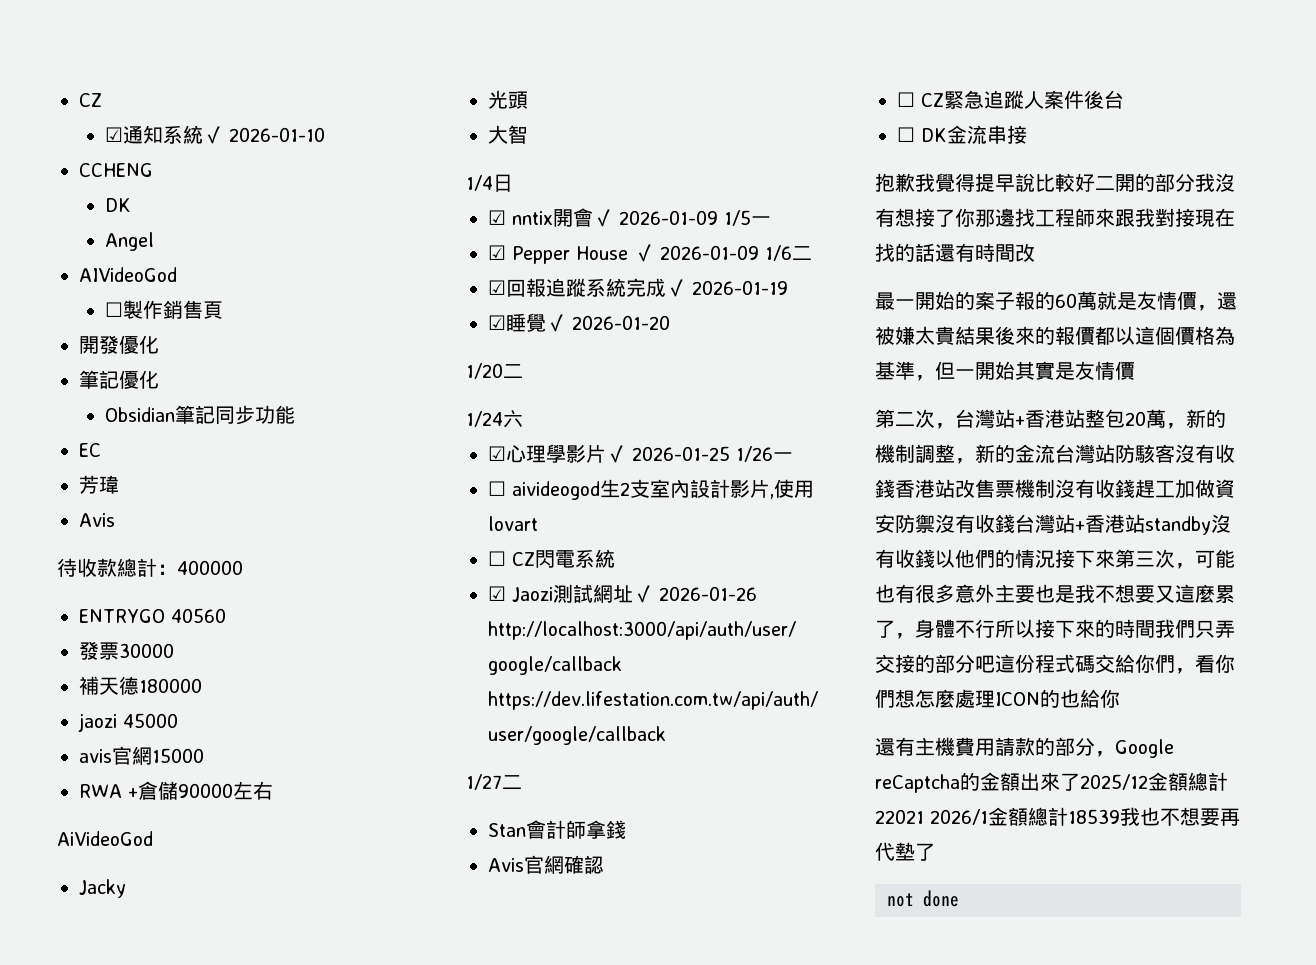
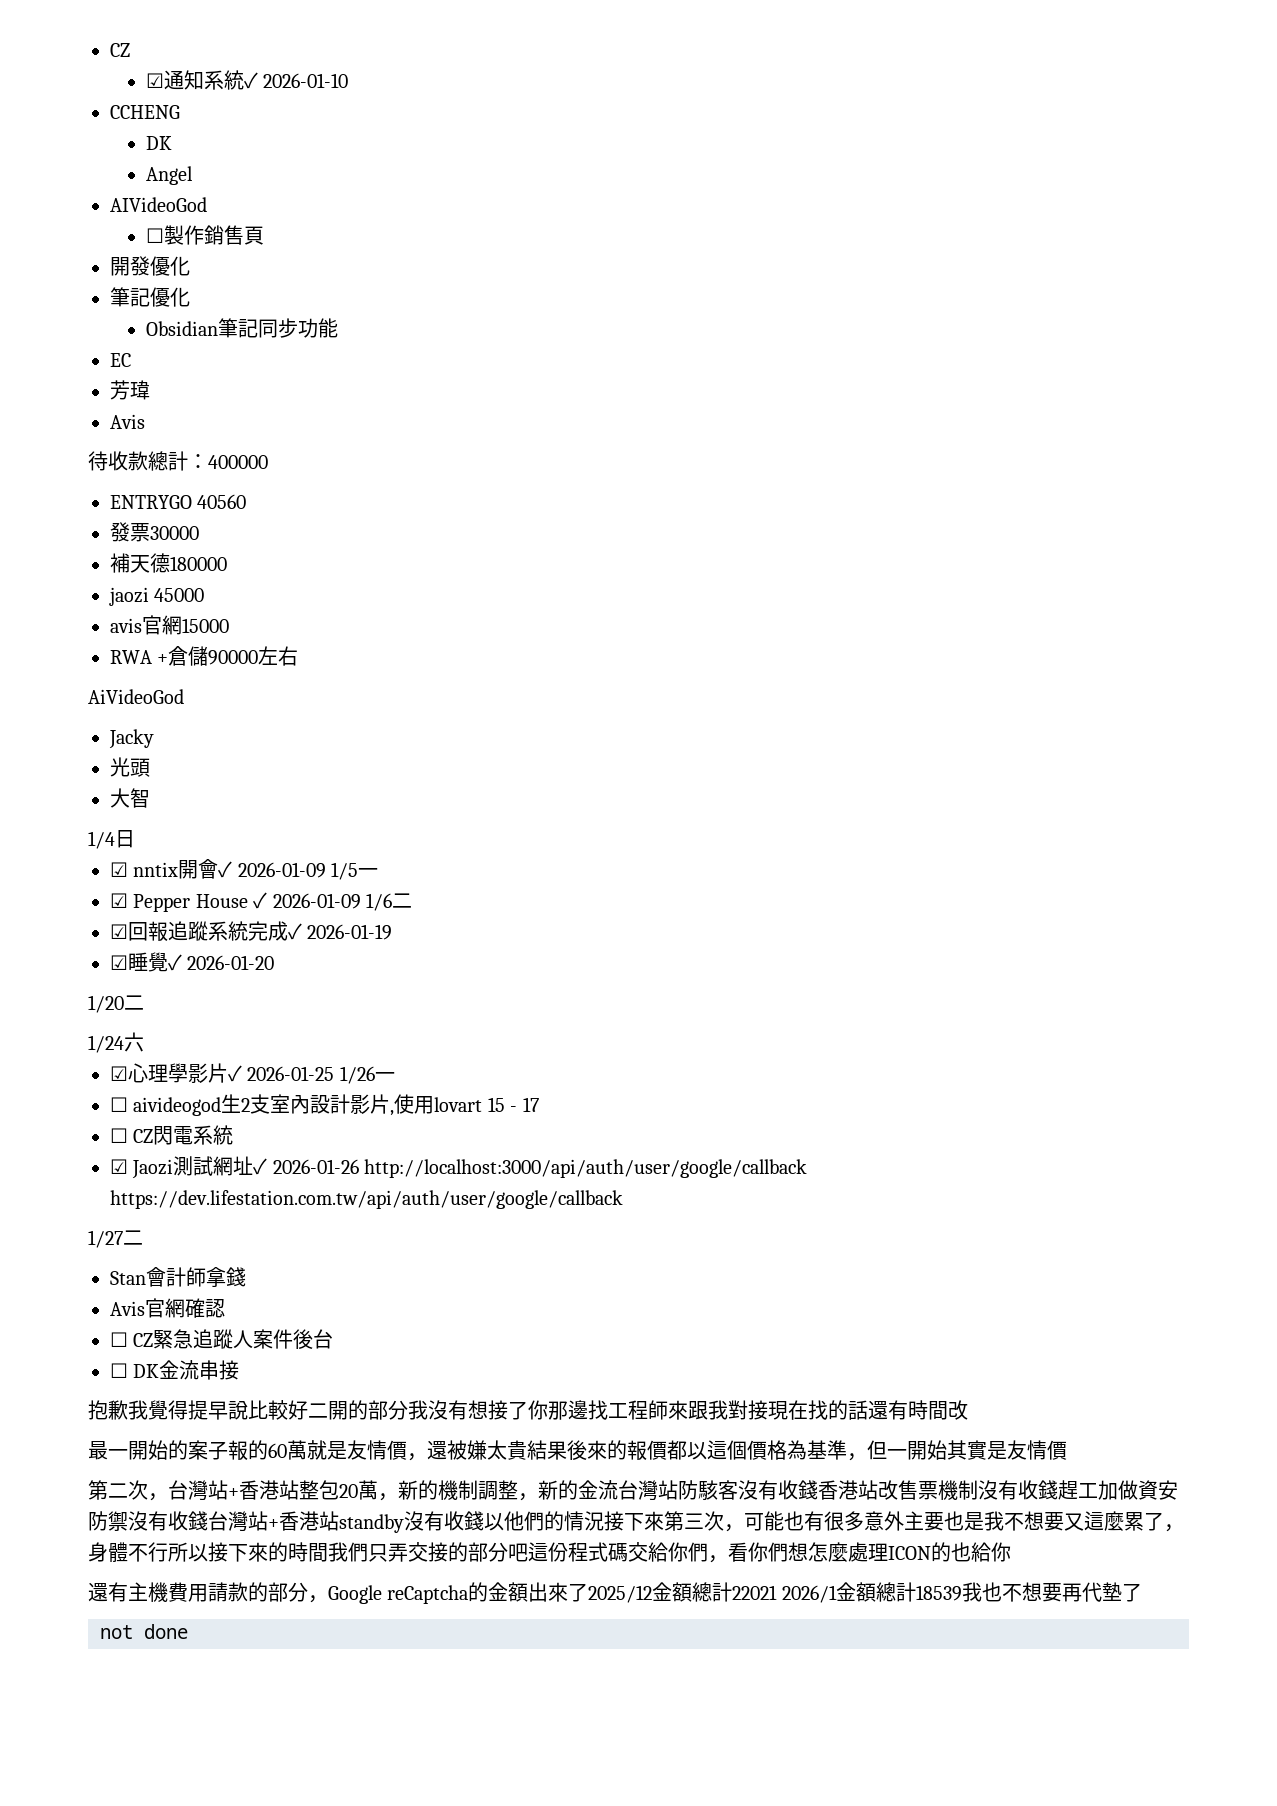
- ☐ aivideogod生2支室內設計影片,使用lovart
+ ☐ aivideogod生2支室內設計影片,使用lovart 15 - 17

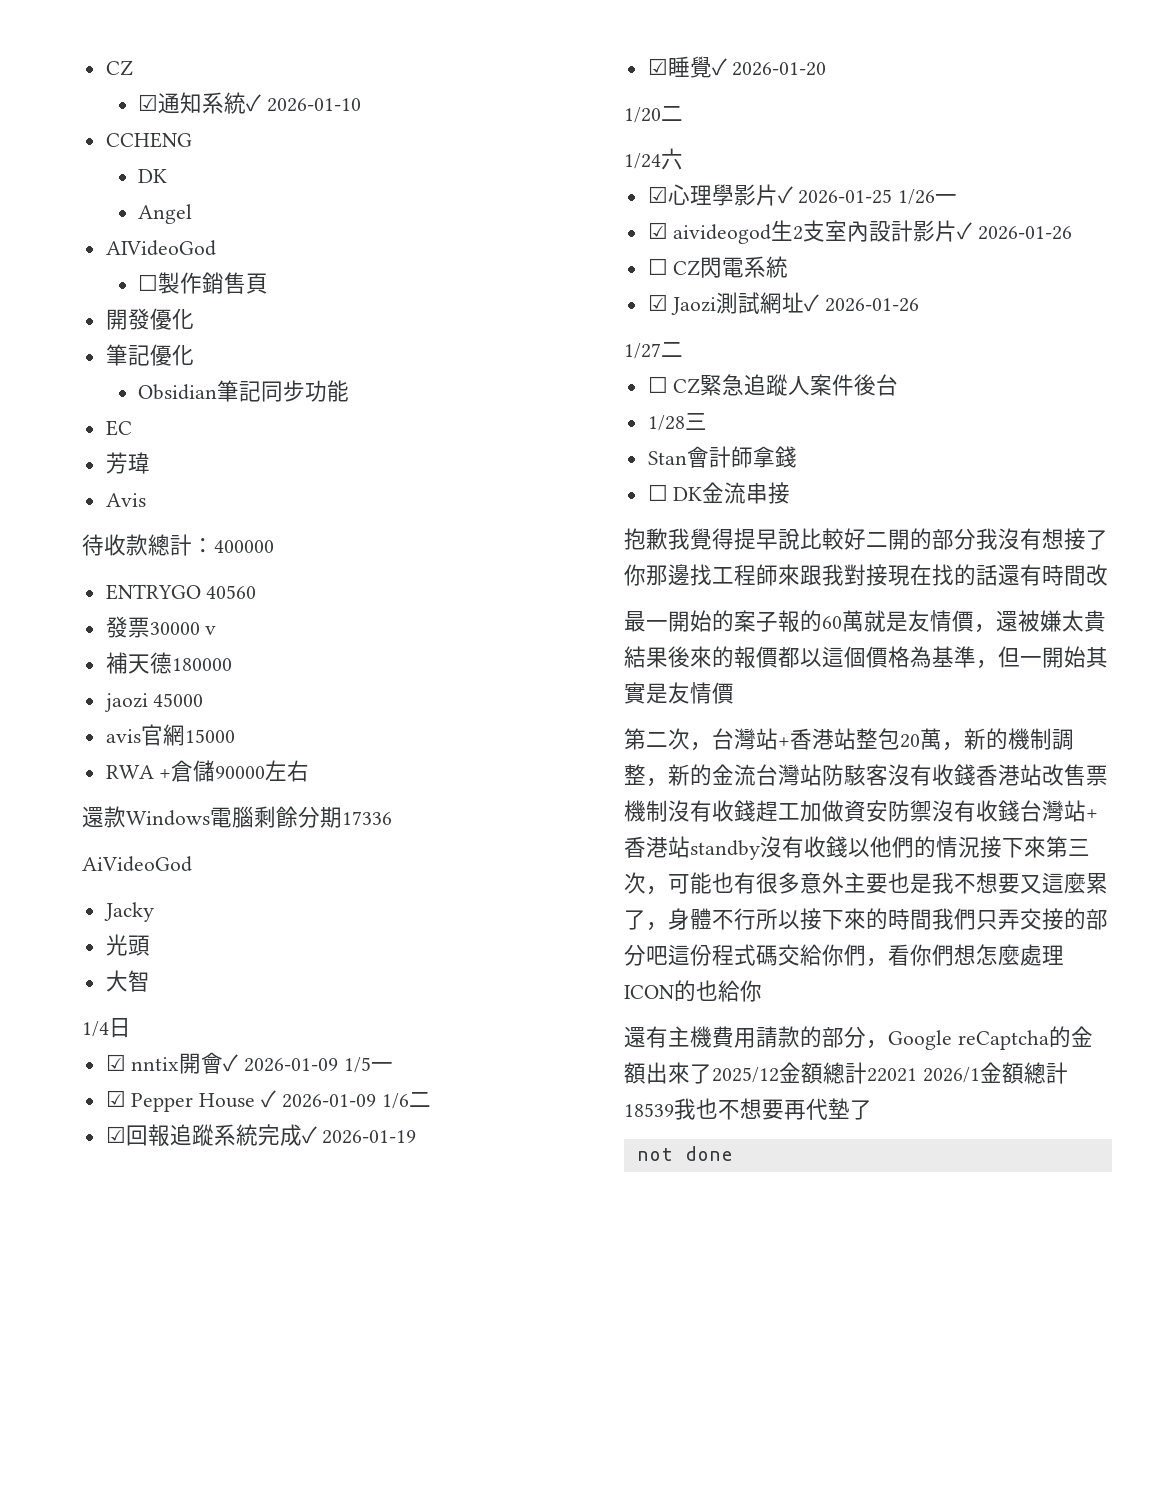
- 發票30000
+ 發票30000 v
+ 還款Windows電腦剩餘分期17336
- ☐ aivideogod生2支室內設計影片,使用lovart 15 - 17
+ ☑ aivideogod生2支室內設計影片✓ 2026-01-26
- ☑ Jaozi測試網址✓ 2026-01-26 http://localhost:3000/api/auth/user/google/callback https://dev.lifestation.com.tw/api/auth/user/google/callback
+ ☑ Jaozi測試網址✓ 2026-01-26
- Stan會計師拿錢
- Avis官網確認
+ 1/28三
+ Stan會計師拿錢

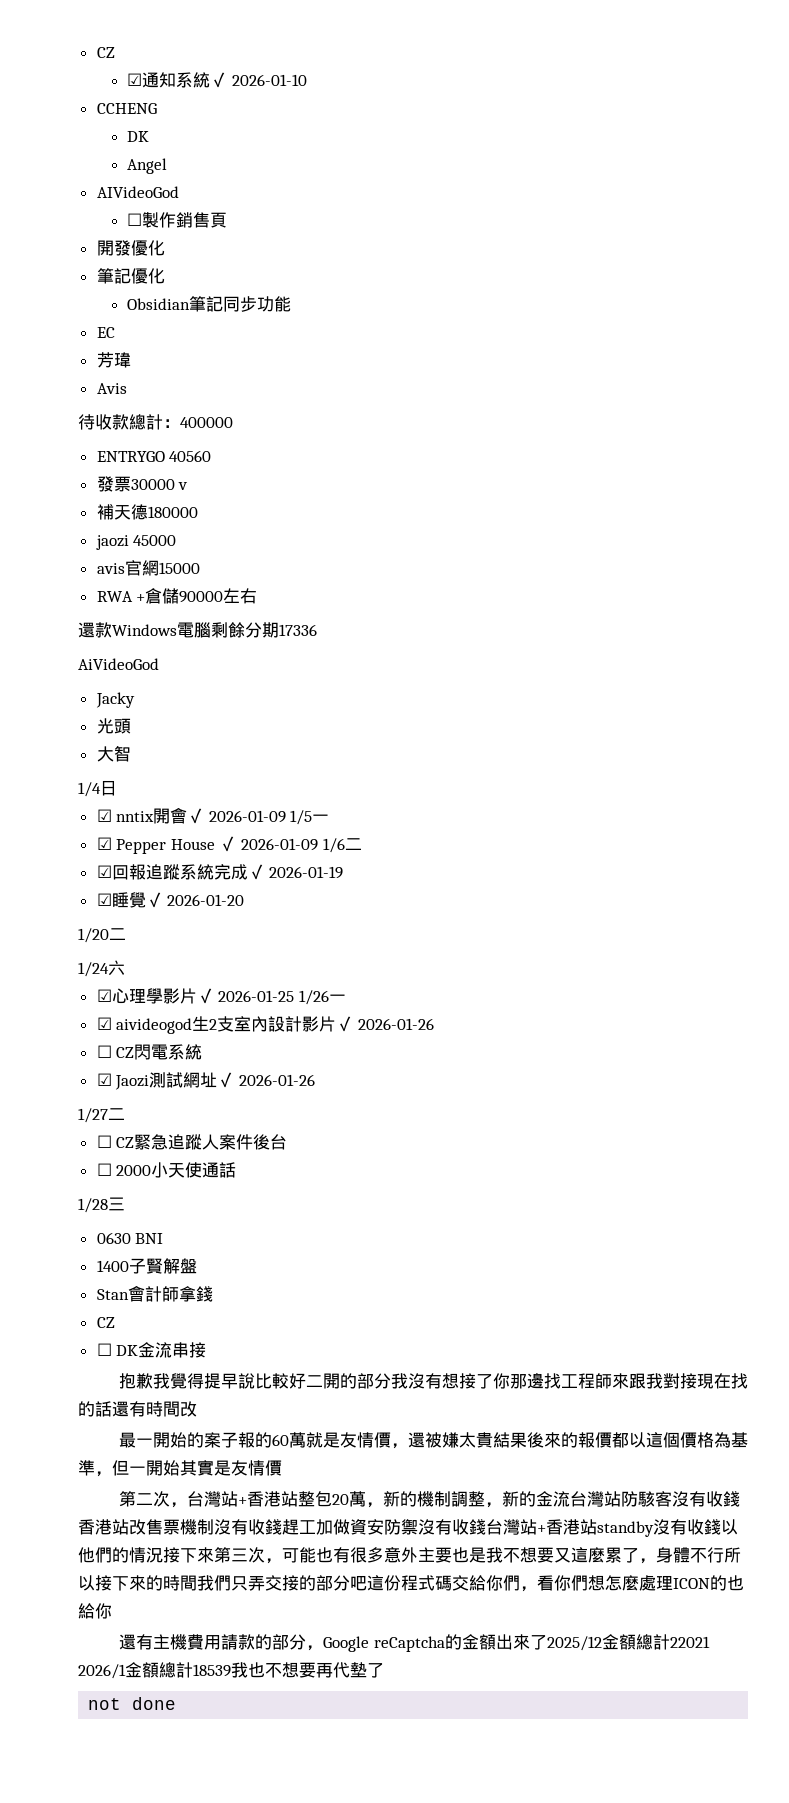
+ ☐ 2000小天使通話
  1/28三
+ 0630 BNI
+ 1400子賢解盤
  Stan會計師拿錢
+ CZ

